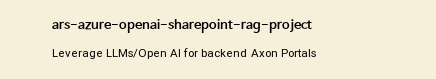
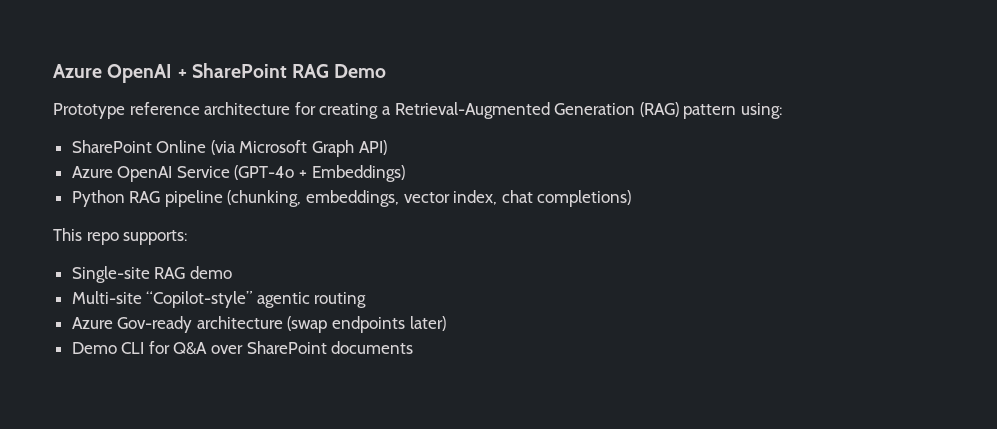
- ars-azure-openai-sharepoint-rag-project
- Leverage LLMs/Open AI for backend Axon Portals
+ Azure OpenAI + SharePoint RAG Demo
+ Prototype reference architecture for creating a Retrieval-Augmented Generation (RAG) pattern using:
+ SharePoint Online (via Microsoft Graph API)
+ Azure OpenAI Service (GPT-4o + Embeddings)
+ Python RAG pipeline (chunking, embeddings, vector index, chat completions)
+ This repo supports:
+ Single-site RAG demo
+ Multi-site “Copilot-style” agentic routing
+ Azure Gov-ready architecture (swap endpoints later)
+ Demo CLI for Q&A over SharePoint documents

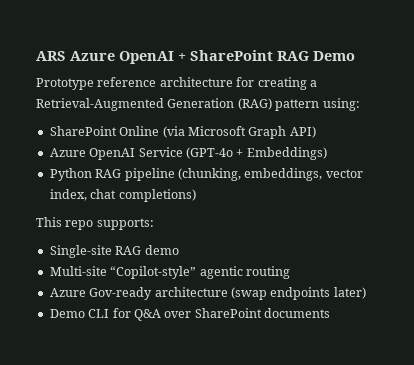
- Azure OpenAI + SharePoint RAG Demo
+ ARS Azure OpenAI + SharePoint RAG Demo

